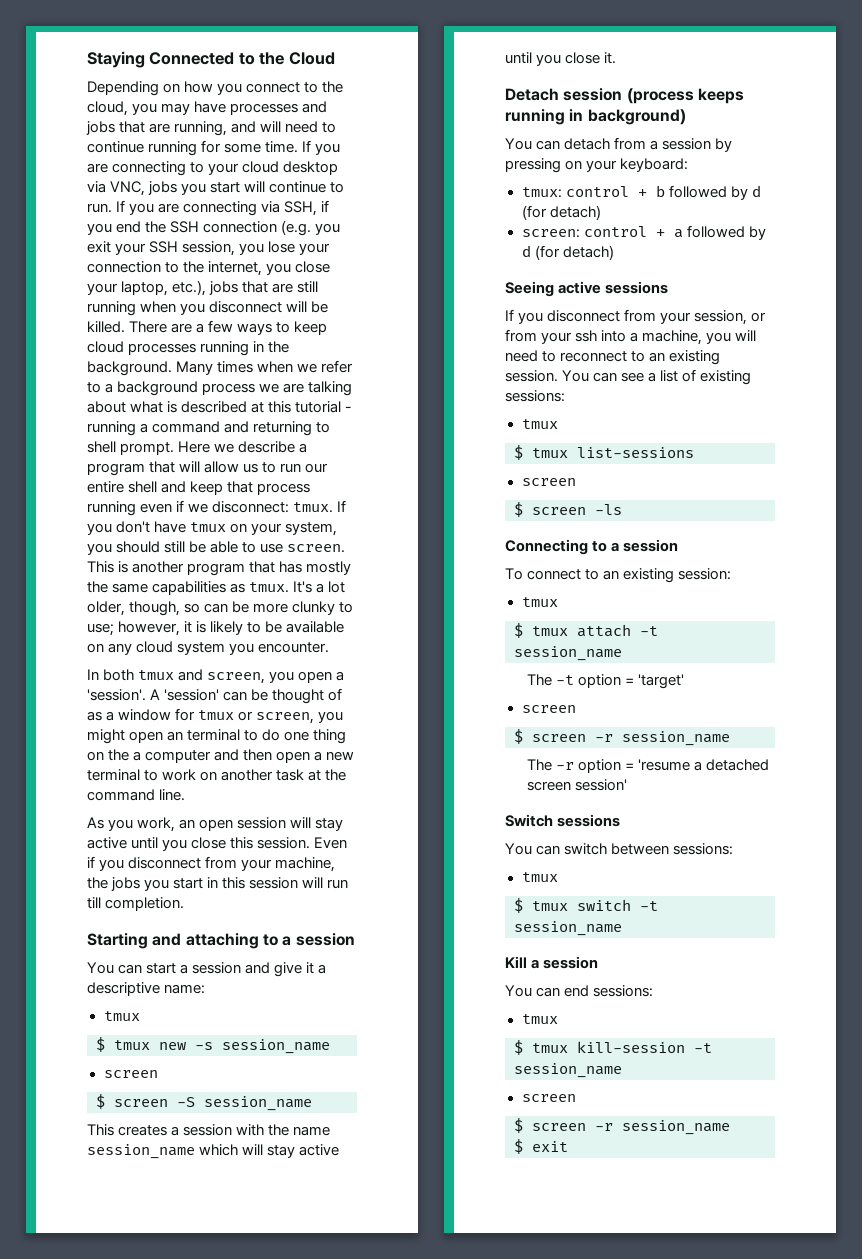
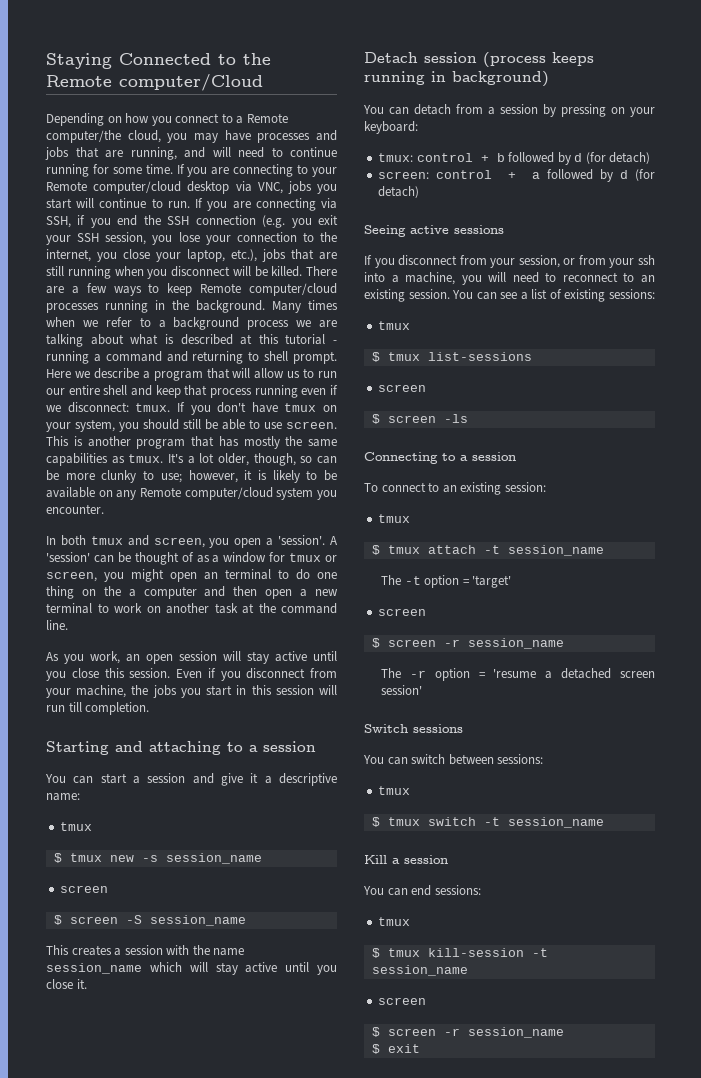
- Staying Connected to the Cloud
+ Staying Connected to the Remote computer/Cloud
- Depending on how you connect to the cloud, you may have processes and jobs that are running, and will need to continue running for some time.
+ Depending on how you connect to a Remote computer/the cloud, you may have processes and jobs that are running, and will need to continue running for some time.
- If you are connecting to your cloud desktop via VNC, jobs you start will continue to run.
+ If you are connecting to your Remote computer/cloud desktop via VNC, jobs you start will continue to run.
- There are a few ways to keep cloud processes running in the background.
+ There are a few ways to keep Remote computer/cloud processes running in the background.
- It's a lot older, though, so can be more clunky to use; however, it is likely to be available on any cloud system you encounter.
+ It's a lot older, though, so can be more clunky to use; however, it is likely to be available on any Remote computer/cloud system you encounter.

